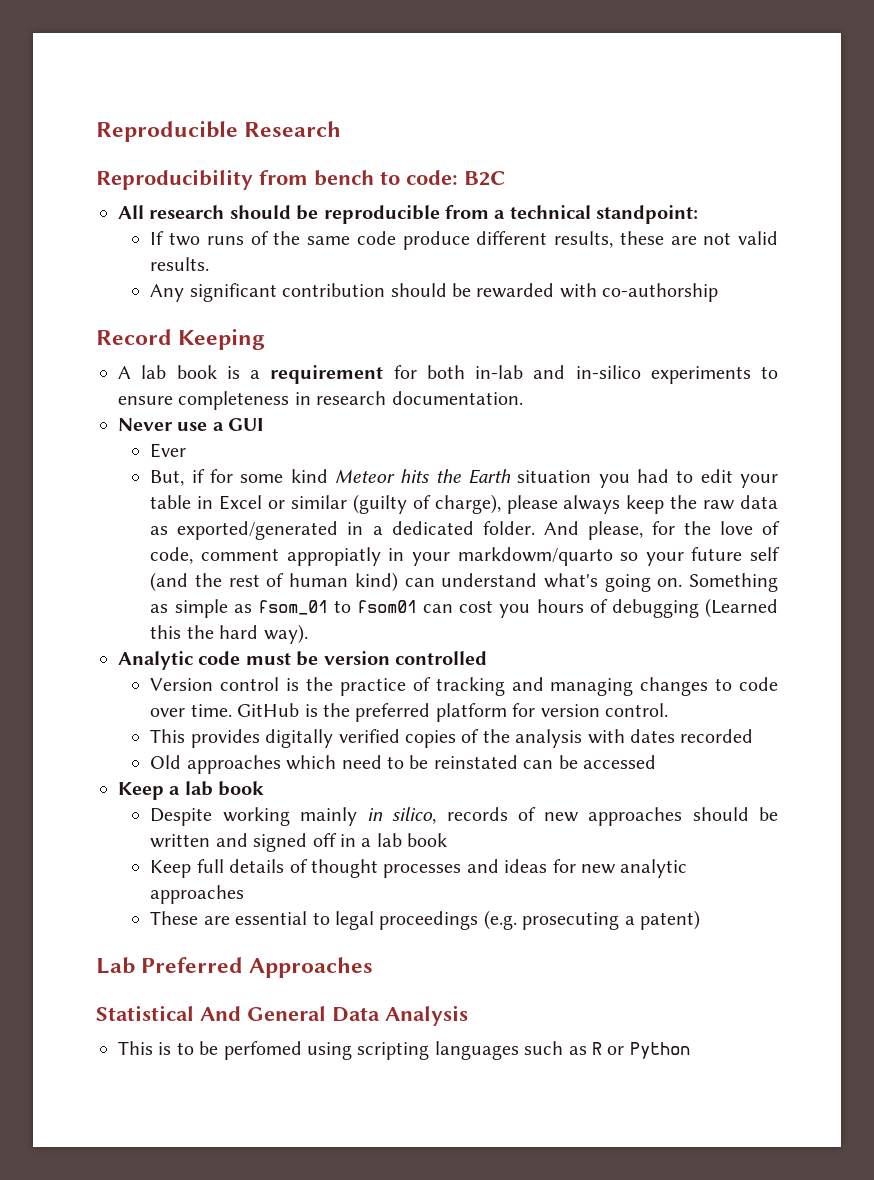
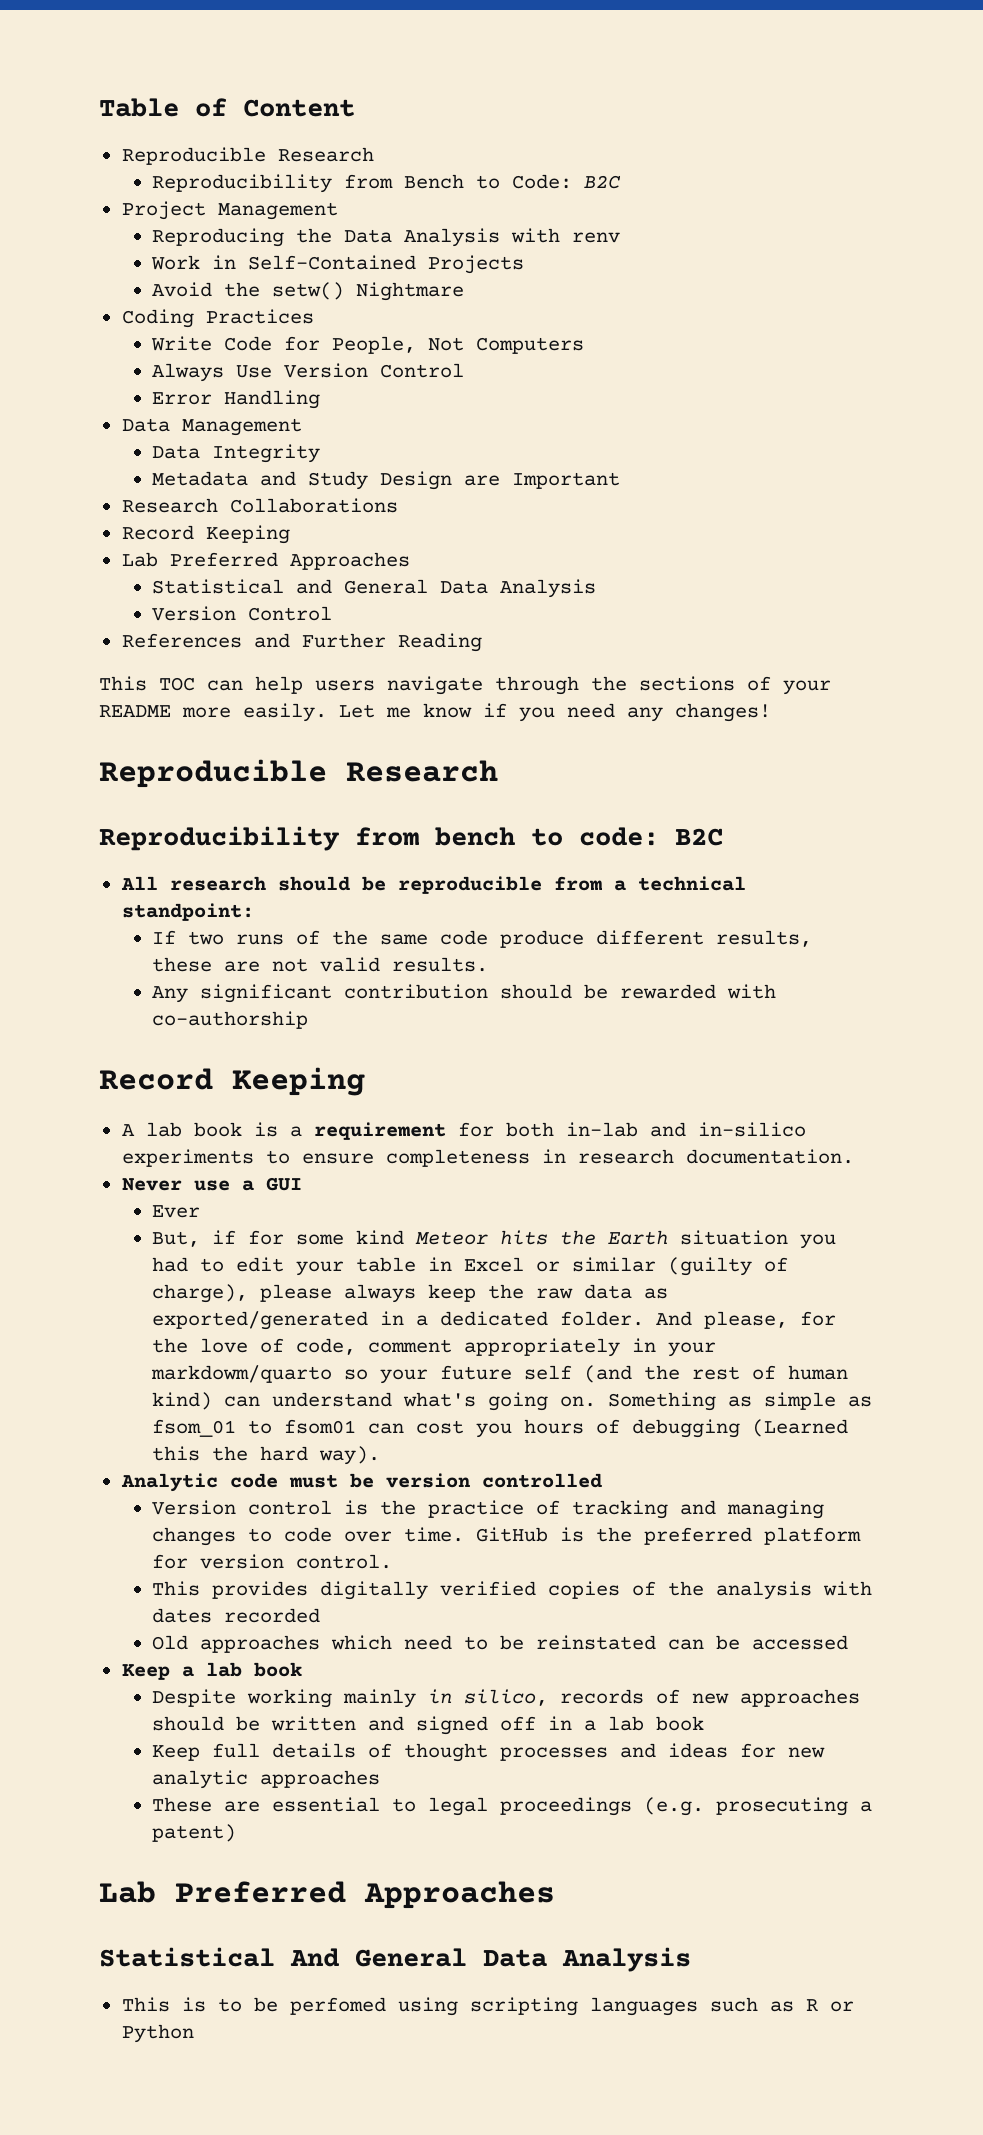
+ Table of Content
+ Reproducible Research
+ Reproducibility from Bench to Code: B2C
+ Project Management
+ Reproducing the Data Analysis with renv
+ Work in Self-Contained Projects
+ Avoid the setw() Nightmare
+ Coding Practices
+ Write Code for People, Not Computers
+ Always Use Version Control
+ Error Handling
+ Data Management
+ Data Integrity
+ Metadata and Study Design are Important
+ Research Collaborations
+ Record Keeping
+ Lab Preferred Approaches
+ Statistical and General Data Analysis
+ Version Control
+ References and Further Reading
+ This TOC can help users navigate through the sections of your README more easily. Let me know if you need any changes!
- And please, for the love of code, comment appropiatly in your markdowm/quarto so your future self (and the rest of human kind) can understand what's going on.
+ And please, for the love of code, comment appropriately in your markdowm/quarto so your future self (and the rest of human kind) can understand what's going on.

